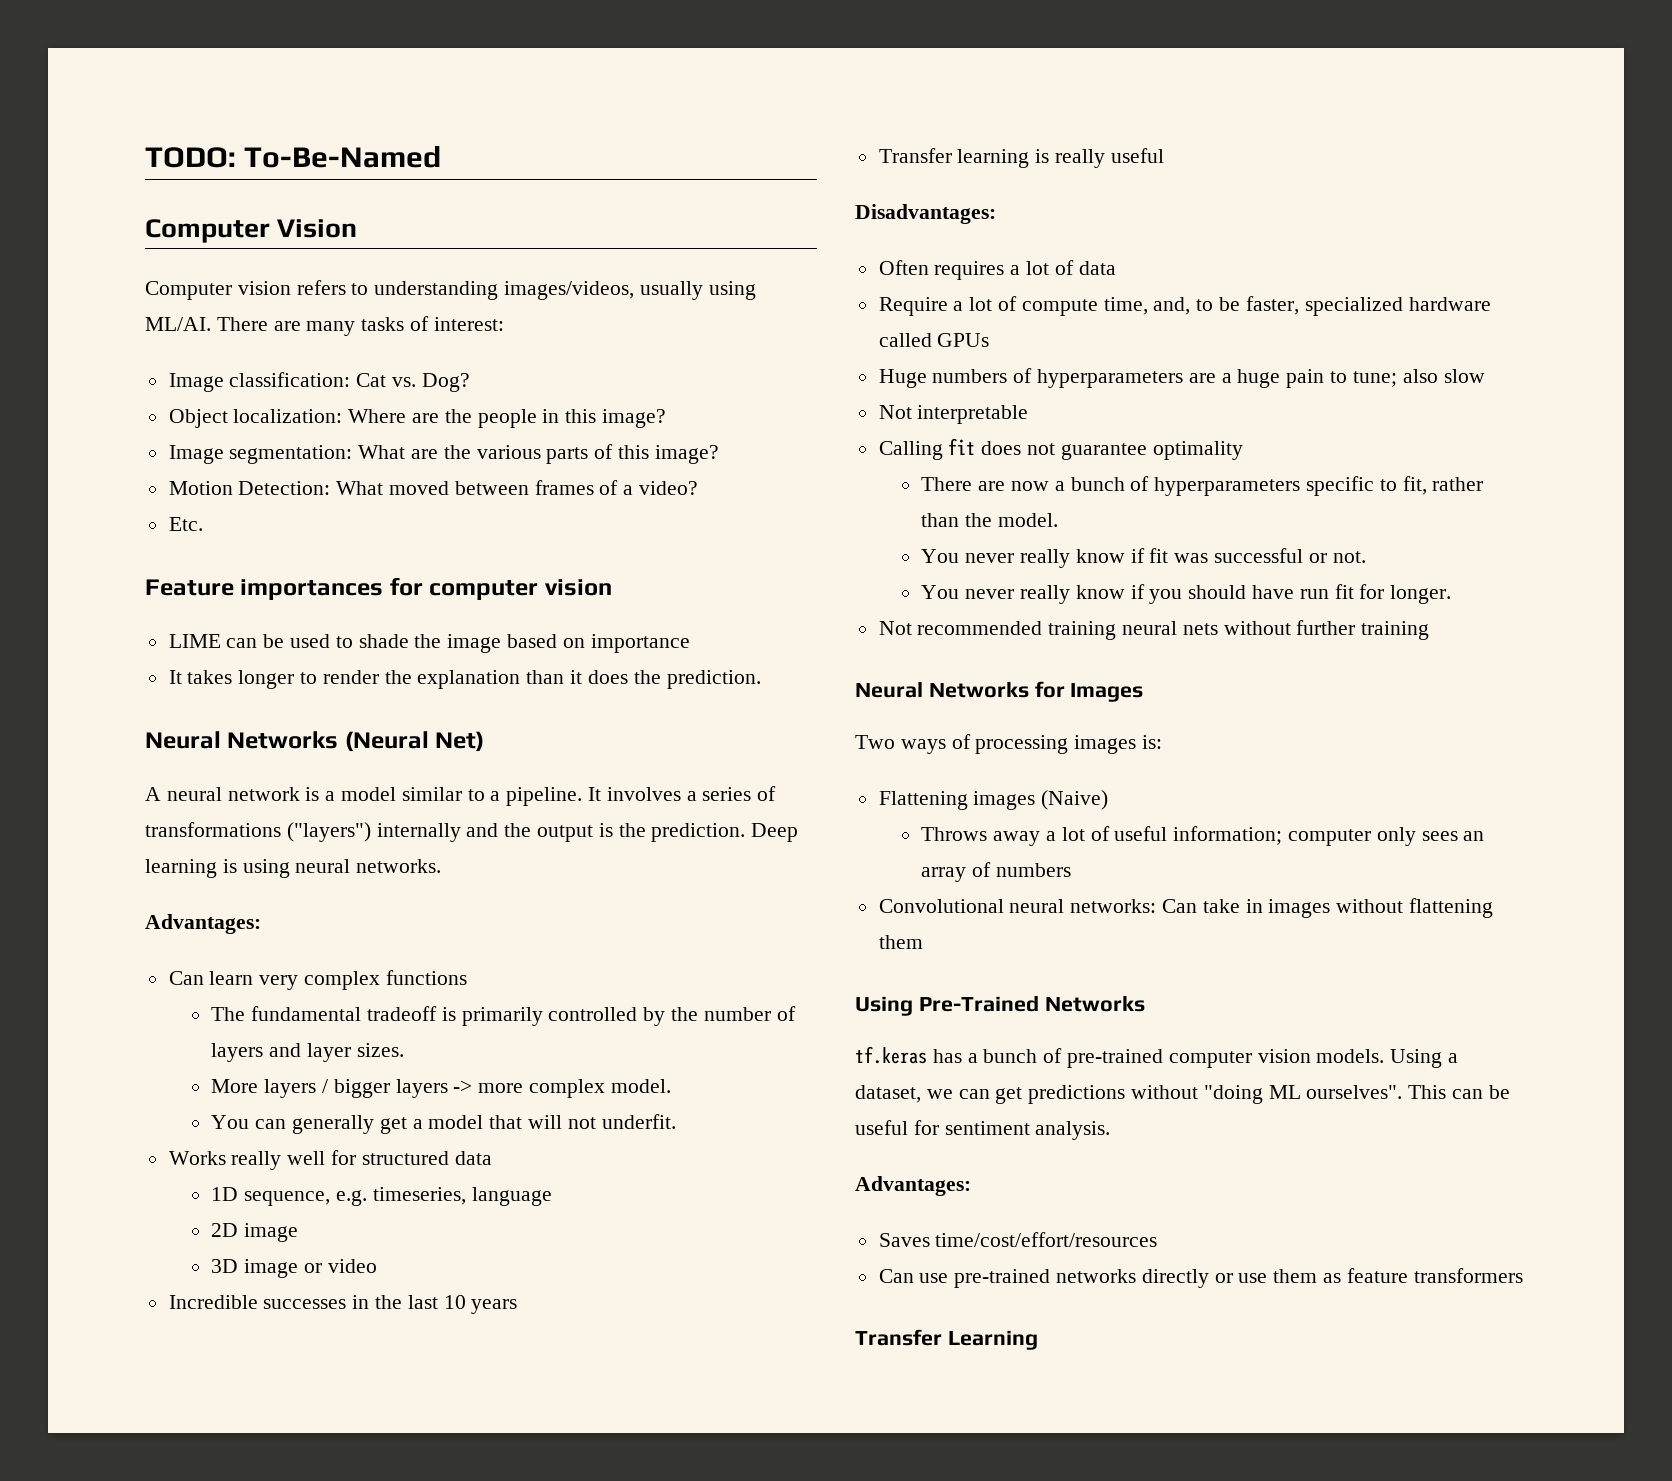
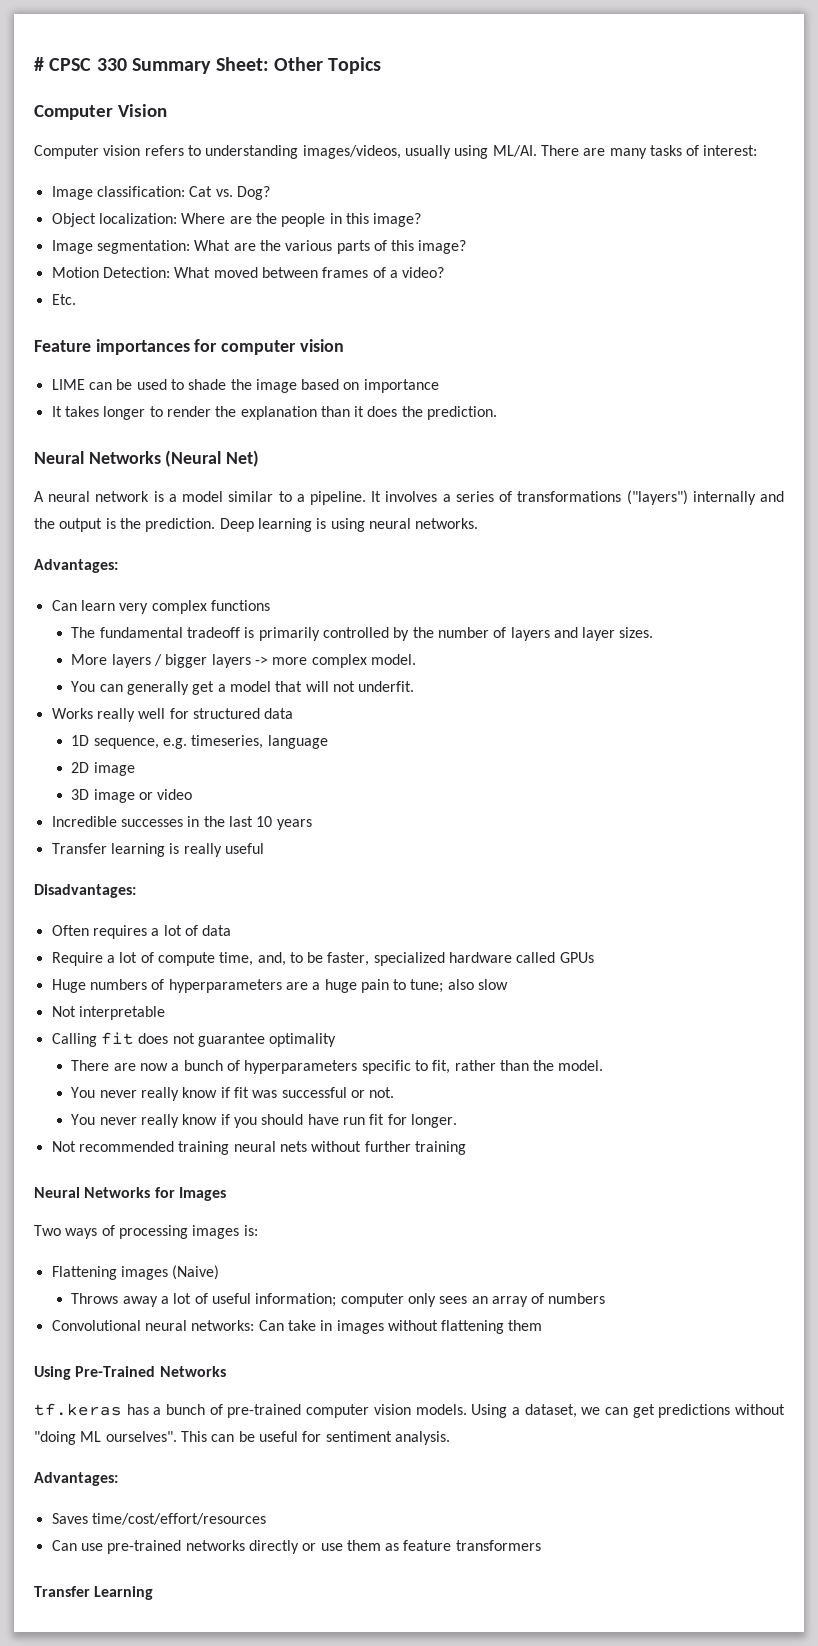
- TODO: To-Be-Named
+ # CPSC 330 Summary Sheet: Other Topics

